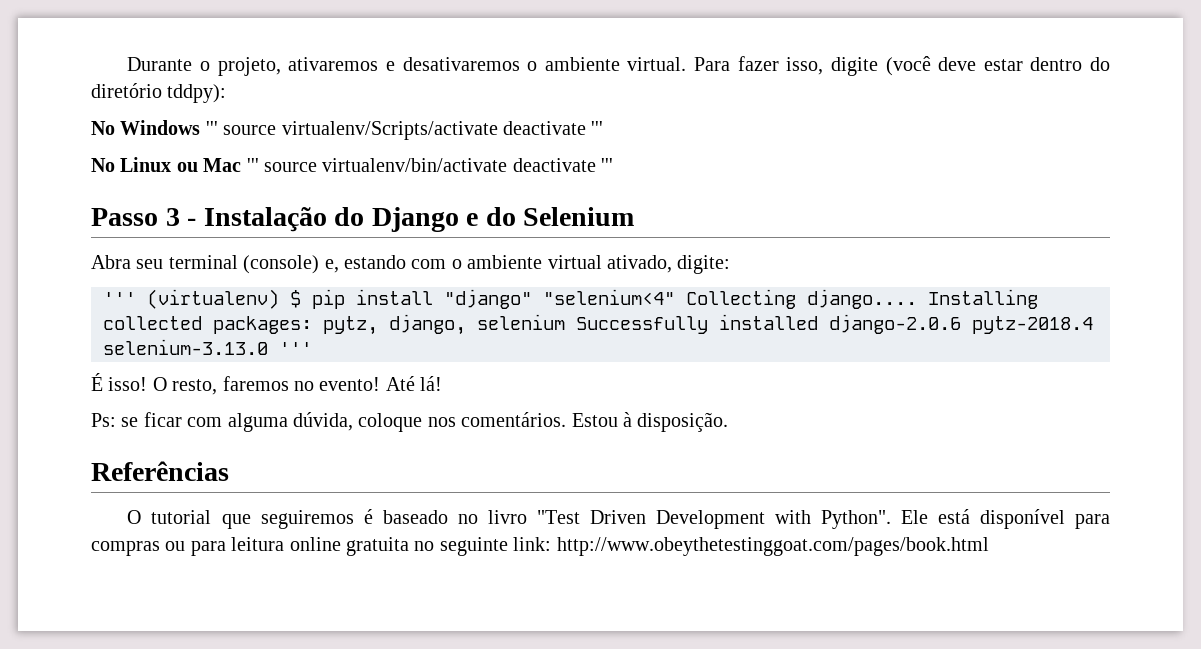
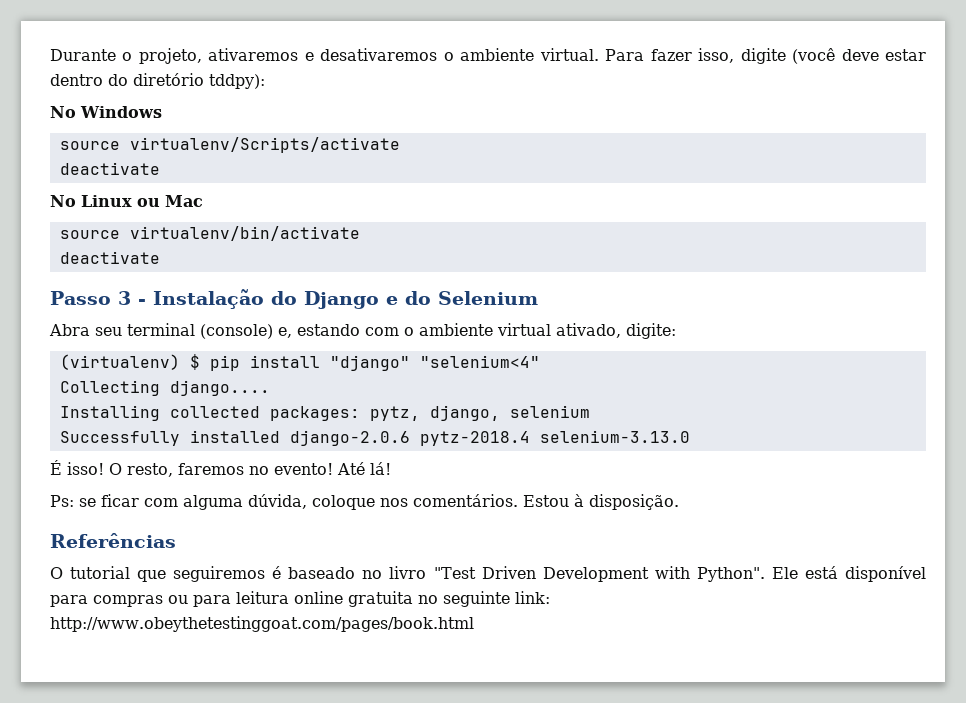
- No Windows ''' source virtualenv/Scripts/activate deactivate '''
+ No Windows
+ source virtualenv/Scripts/activate
+ deactivate
- No Linux ou Mac ''' source virtualenv/bin/activate deactivate '''
+ No Linux ou Mac
+ source virtualenv/bin/activate
+ deactivate
- ''' (virtualenv) $ pip install "django" "selenium<4" Collecting django.... Installing collected packages: pytz, django, selenium Successfully installed django-2.0.6 pytz-2018.4 selenium-3.13.0 '''
+ (virtualenv) $ pip install "django" "selenium<4"
+ Collecting django....
+ Installing collected packages: pytz, django, selenium
+ Successfully installed django-2.0.6 pytz-2018.4 selenium-3.13.0

